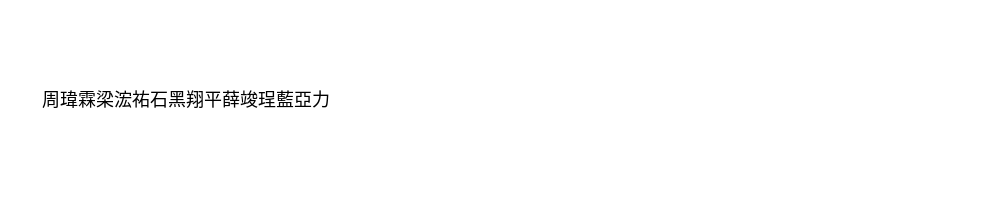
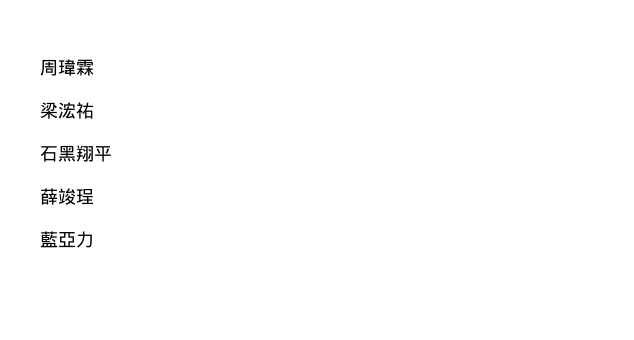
- 周瑋霖梁浤祐石黑翔平薛竣珵藍亞力
+ 周瑋霖
+ 梁浤祐
+ 石黑翔平
+ 薛竣珵
+ 藍亞力

